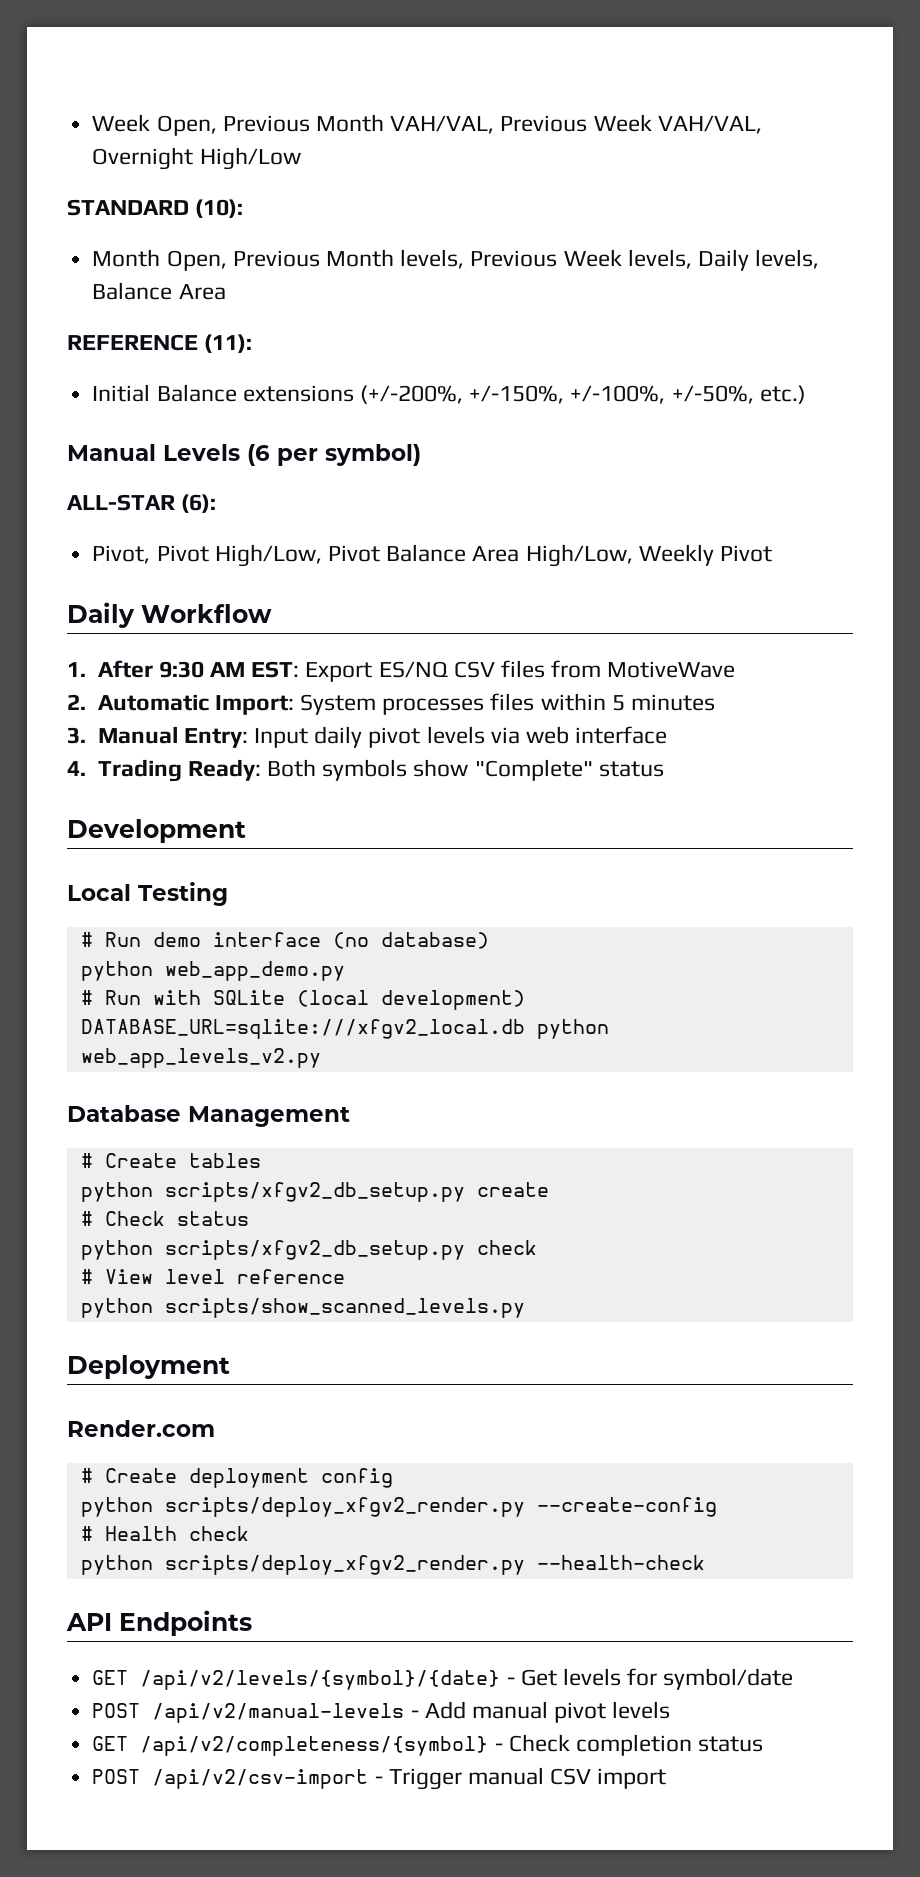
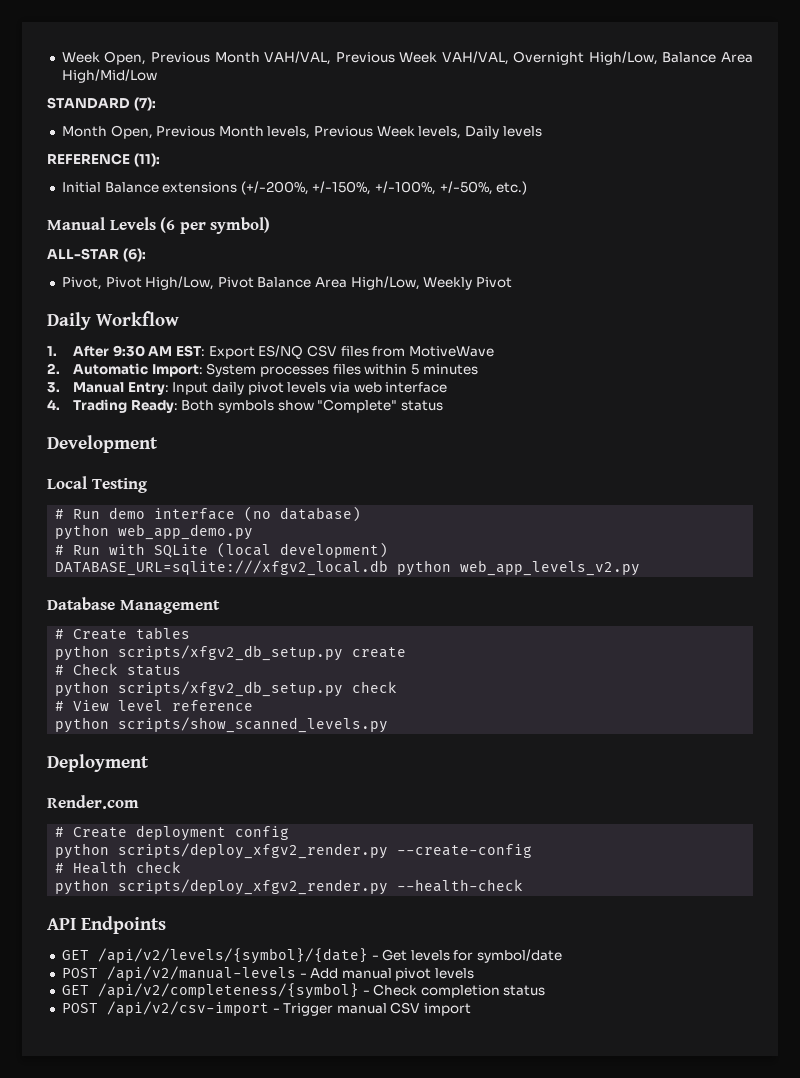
- Week Open, Previous Month VAH/VAL, Previous Week VAH/VAL, Overnight High/Low
+ Week Open, Previous Month VAH/VAL, Previous Week VAH/VAL, Overnight High/Low, Balance Area High/Mid/Low
- STANDARD (10):
+ STANDARD (7):
- Month Open, Previous Month levels, Previous Week levels, Daily levels, Balance Area
+ Month Open, Previous Month levels, Previous Week levels, Daily levels

